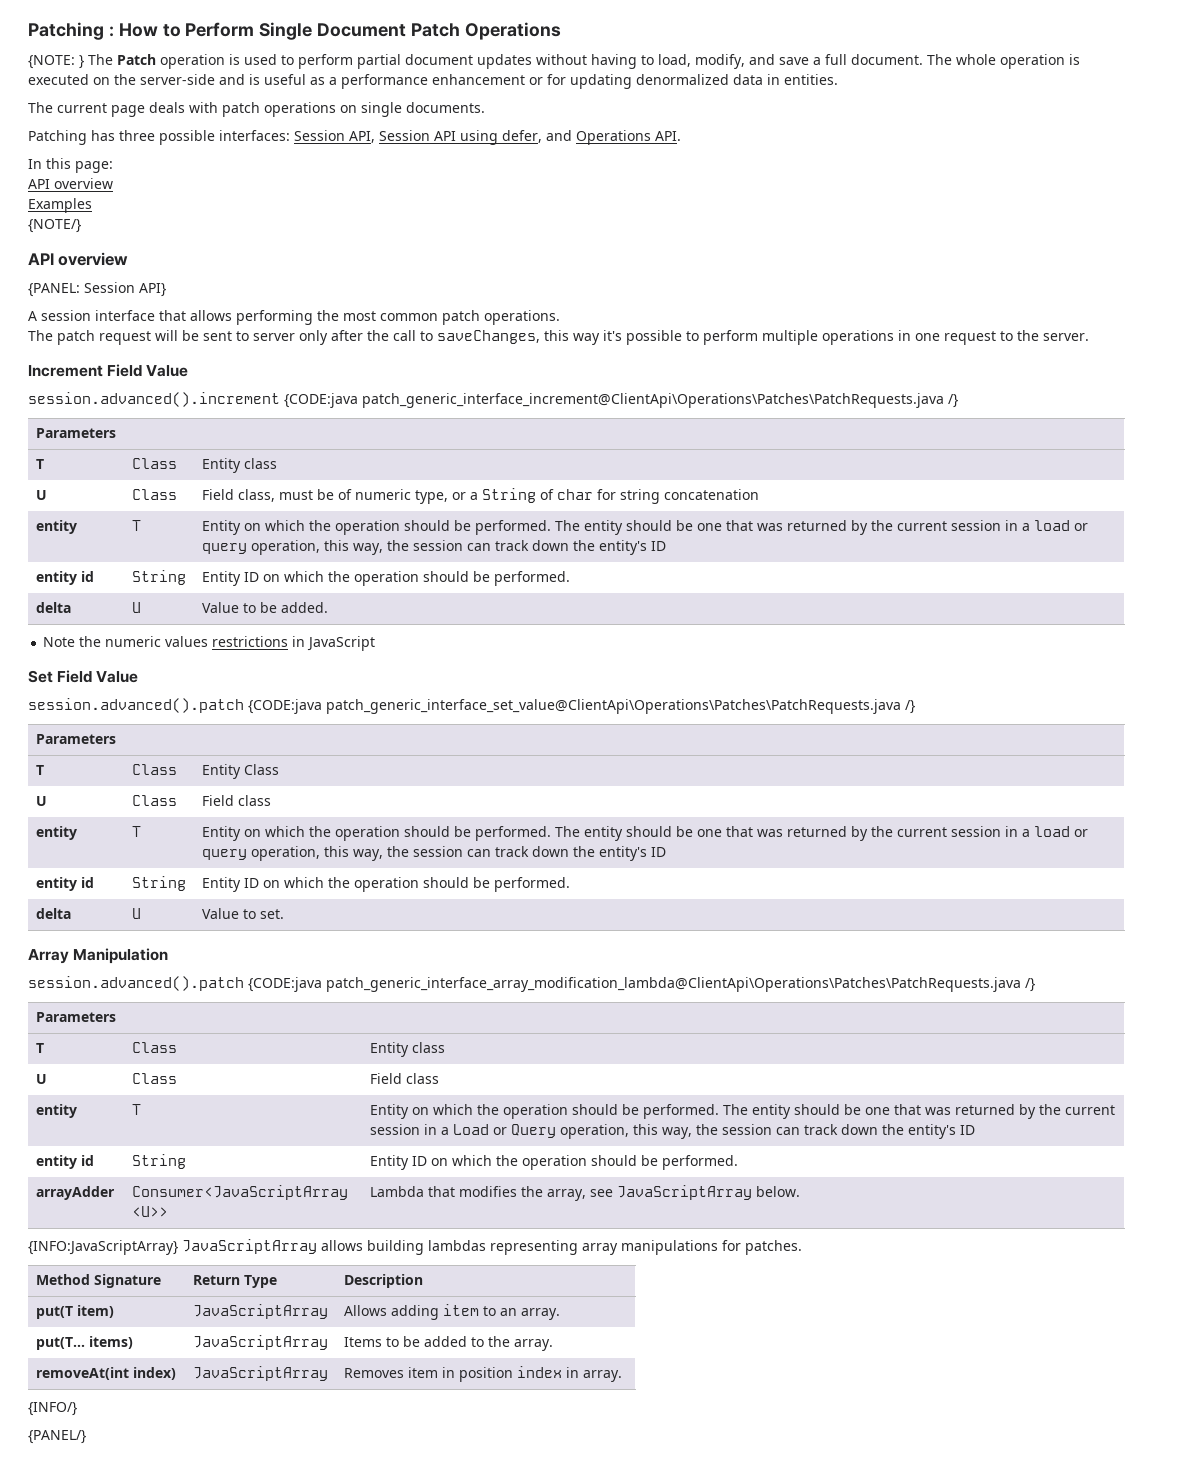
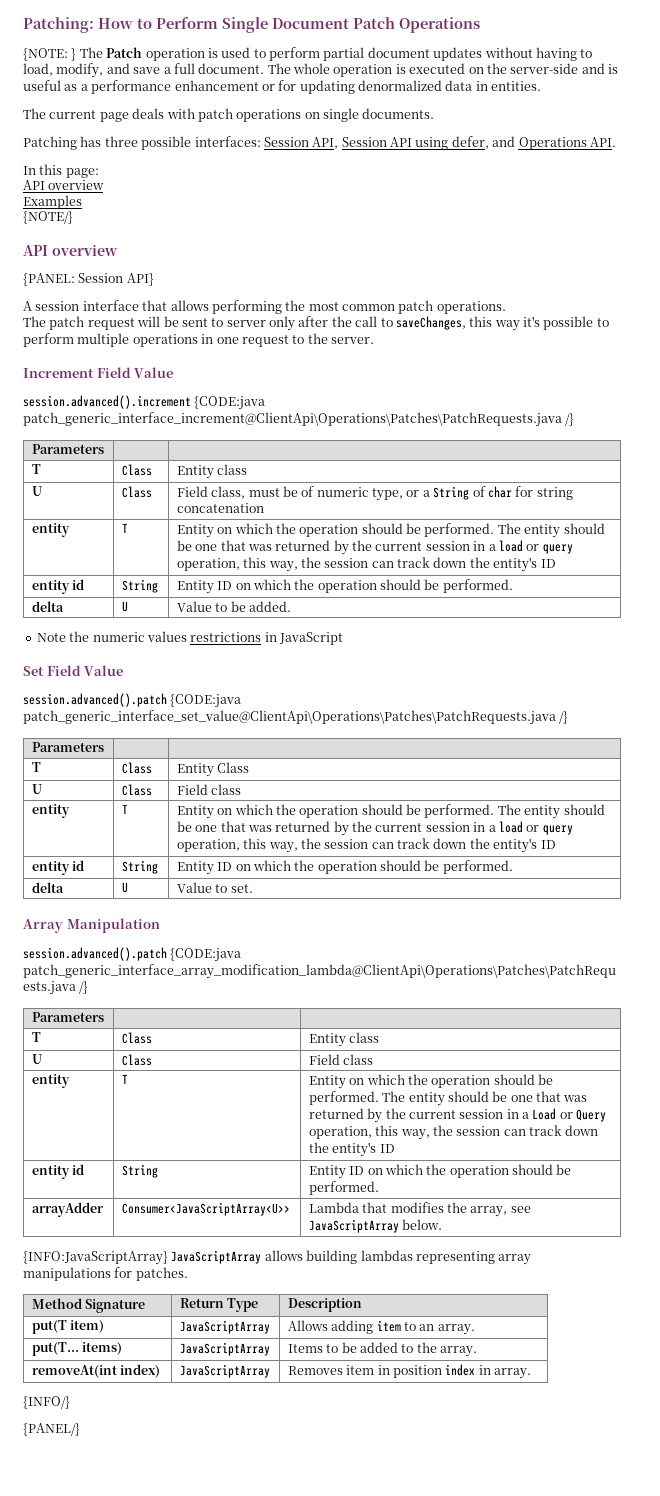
- Patching : How to Perform Single Document Patch Operations
+ Patching: How to Perform Single Document Patch Operations

